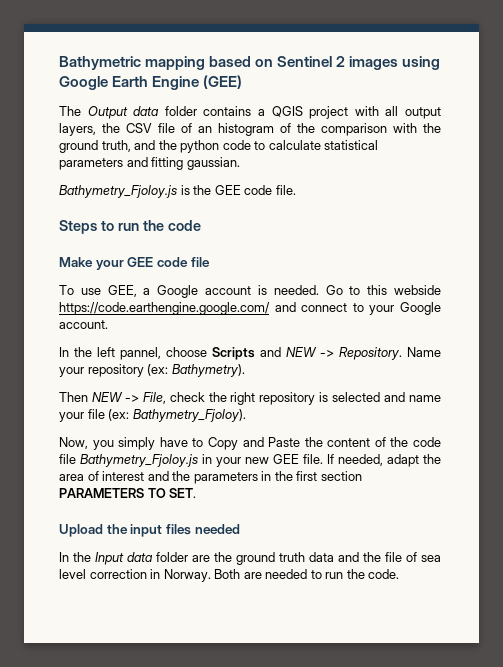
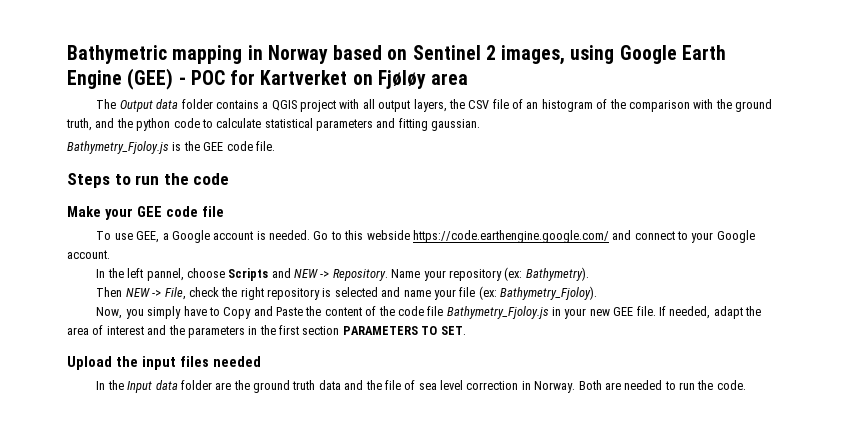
- Bathymetric mapping based on Sentinel 2 images using Google Earth Engine (GEE)
+ Bathymetric mapping in Norway based on Sentinel 2 images, using Google Earth Engine (GEE) - POC for Kartverket on Fjøløy area

